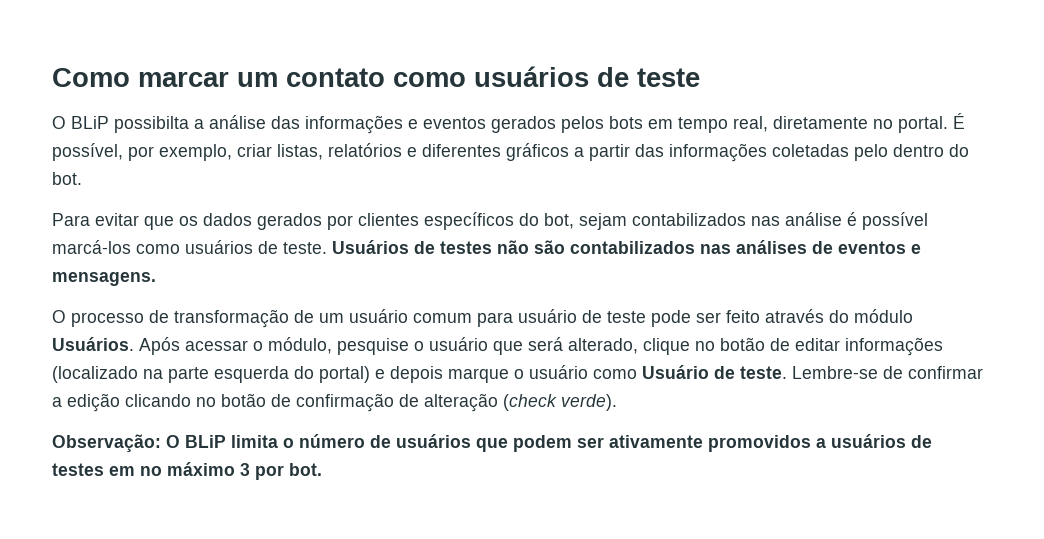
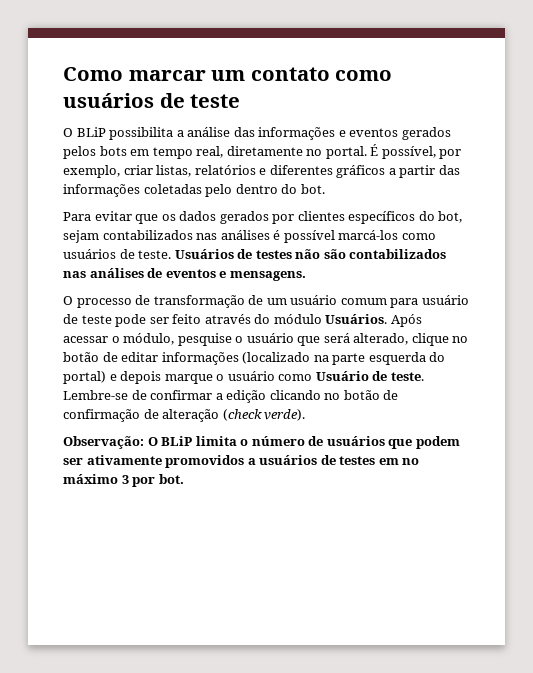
- O BLiP possibilta a análise das informações e eventos gerados pelos bots em tempo real, diretamente no portal.
+ O BLiP possibilita a análise das informações e eventos gerados pelos bots em tempo real, diretamente no portal.
- Para evitar que os dados gerados por clientes específicos do bot, sejam contabilizados nas análise é possível marcá-los como usuários de teste.
+ Para evitar que os dados gerados por clientes específicos do bot, sejam contabilizados nas análises é possível marcá-los como usuários de teste.

